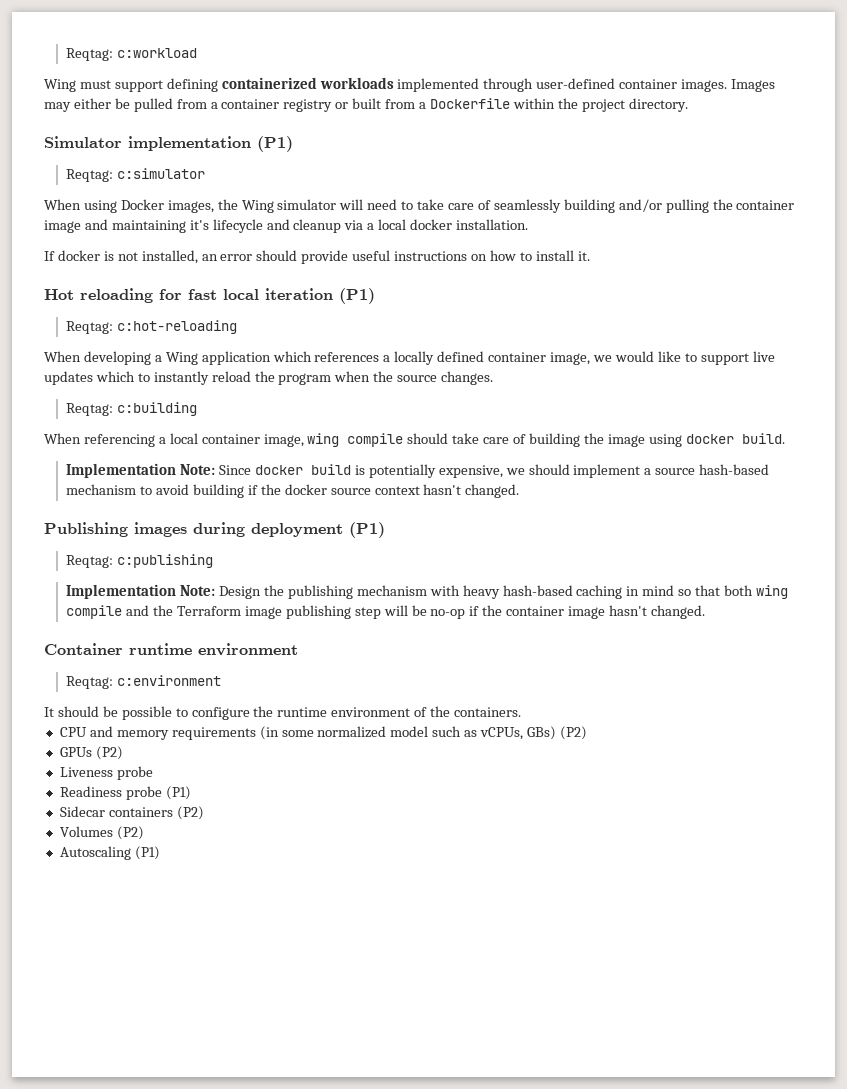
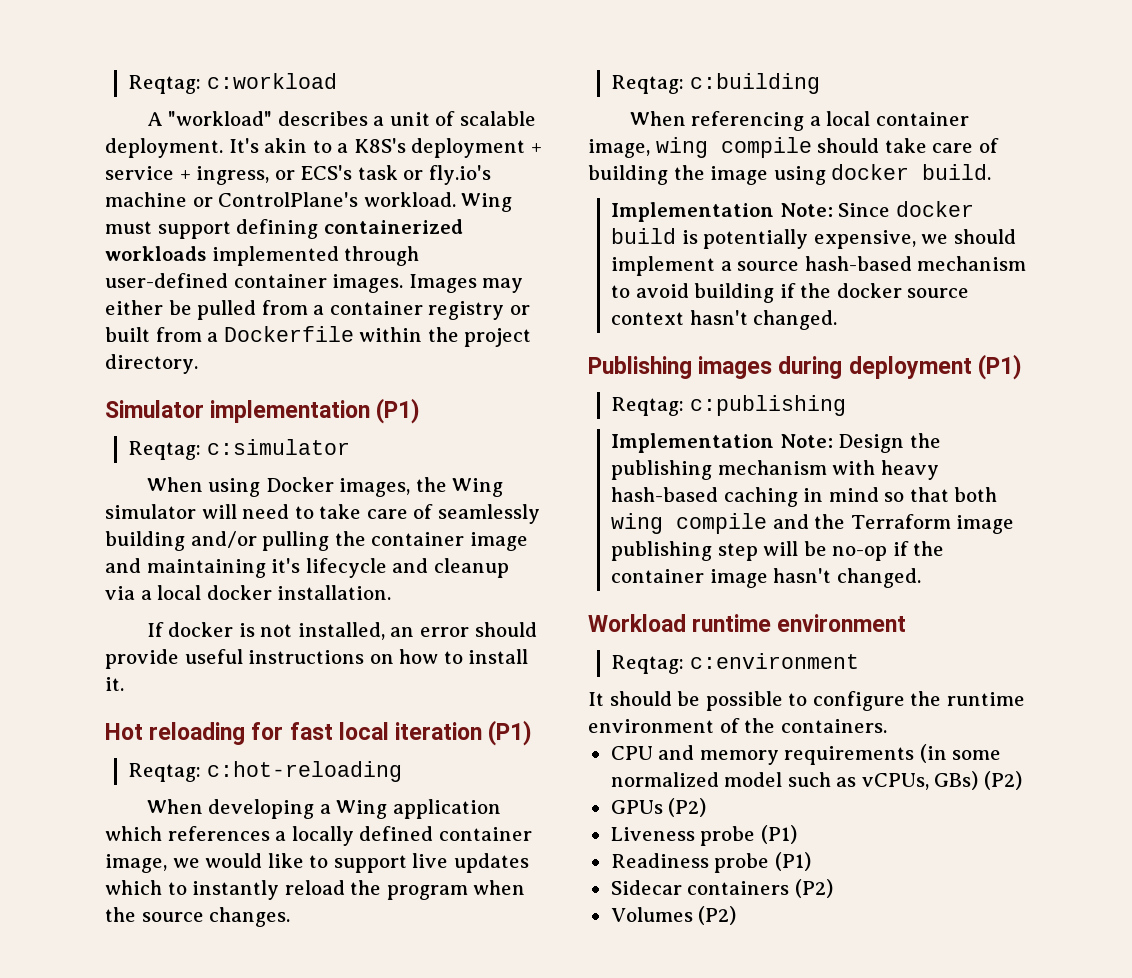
+ A "workload" describes a unit of scalable deployment. It's akin to a K8S's deployment + service + ingress, or ECS's task or fly.io's machine or ControlPlane's workload.
- Container runtime environment
+ Workload runtime environment
- Liveness probe
+ Liveness probe (P1)
- Autoscaling (P1)

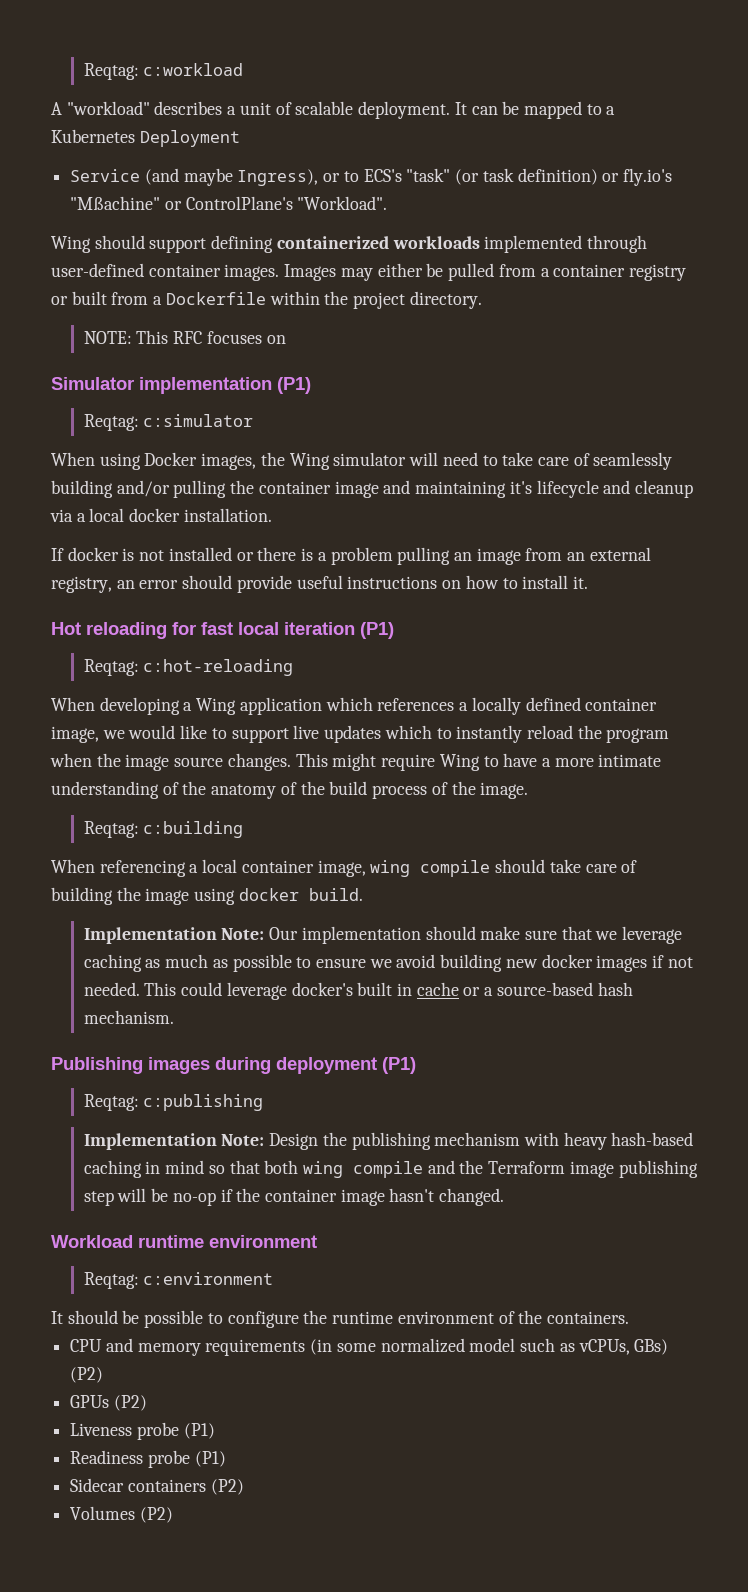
- It's akin to a K8S's deployment + service + ingress, or ECS's task or fly.io's machine or ControlPlane's workload. Wing must support defining containerized workloads implemented through user-defined container images.
+ It can be mapped to a Kubernetes Deployment
+ Service (and maybe Ingress), or to ECS's "task" (or task definition) or fly.io's "Mßachine" or ControlPlane's "Workload".
+ Wing should support defining containerized workloads implemented through user-defined container images.
+ NOTE: This RFC focuses on
- If docker is not installed, an error should provide useful instructions on how to install it.
+ If docker is not installed or there is a problem pulling an image from an external registry, an error should provide useful instructions on how to install it.
- When developing a Wing application which references a locally defined container image, we would like to support live updates which to instantly reload the program when the source changes.
+ When developing a Wing application which references a locally defined container image, we would like to support live updates which to instantly reload the program when the image source changes. This might require Wing to have a more intimate understanding of the anatomy of the build process of the image.
- Implementation Note: Since docker build is potentially expensive, we should implement a source hash-based mechanism to avoid building if the docker source context hasn't changed.
+ Implementation Note: Our implementation should make sure that we leverage caching as much as possible to ensure we avoid building new docker images if not needed. This could leverage docker's built in cache or a source-based hash mechanism.

